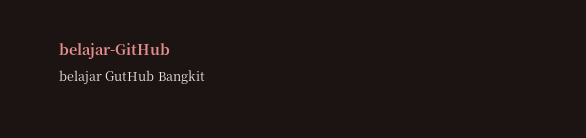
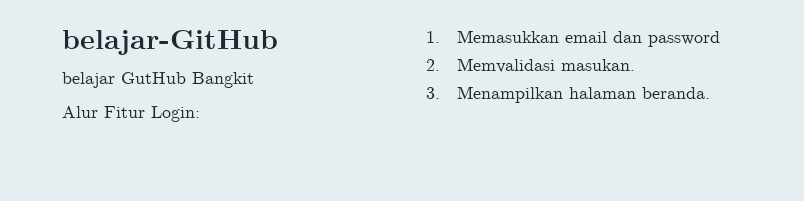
+ Alur Fitur Login:
+ 1. Memasukkan email dan password
+ 2. Memvalidasi masukan.
+ 3. Menampilkan halaman beranda.

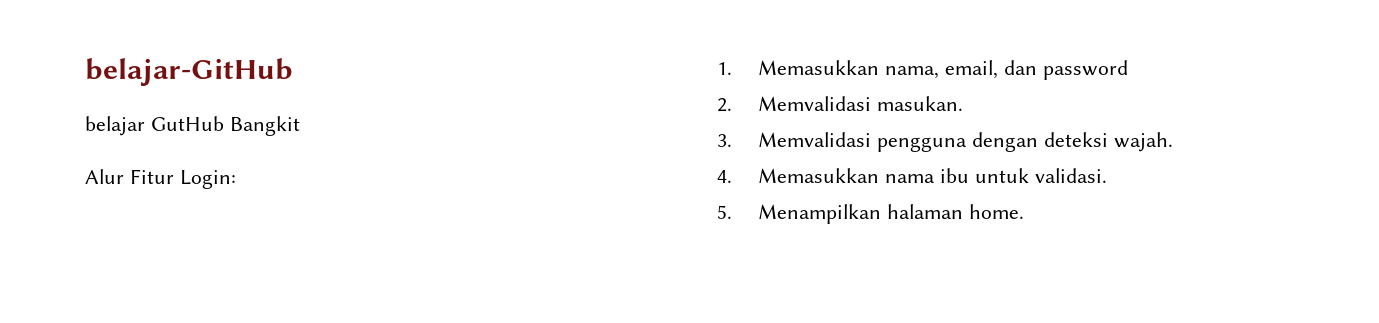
- 1. Memasukkan email dan password
+ 1. Memasukkan nama, email, dan password
- 3. Menampilkan halaman beranda.
+ 3. Memvalidasi pengguna dengan deteksi wajah.
+ 4. Memasukkan nama ibu untuk validasi.
+ 5. Menampilkan halaman home.

